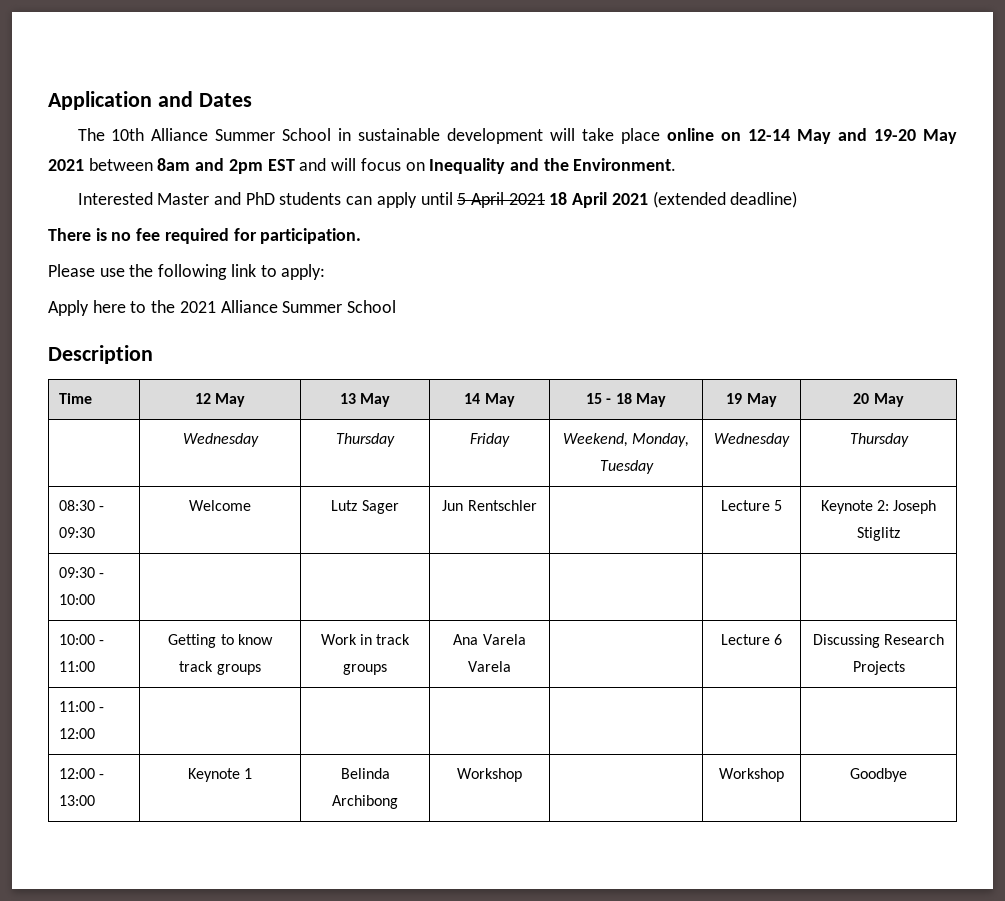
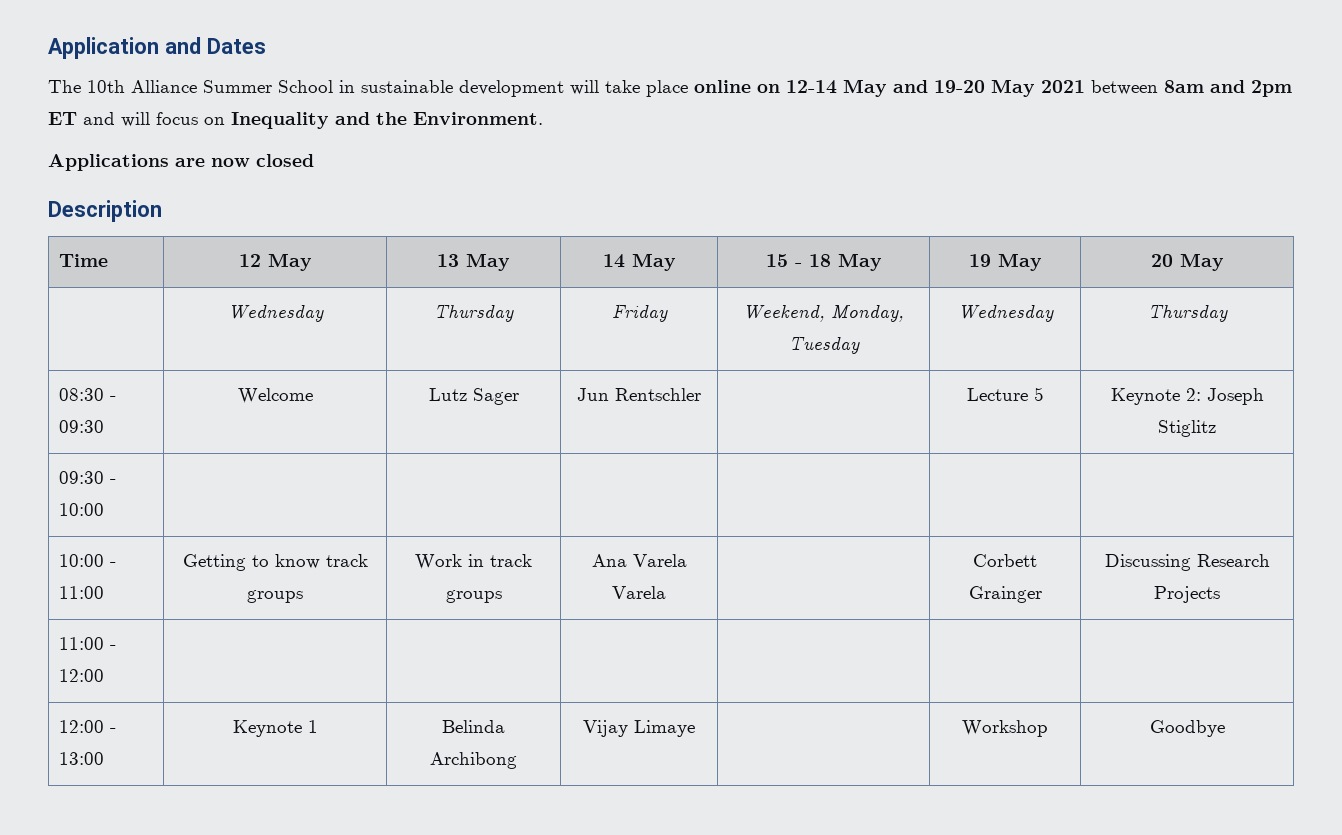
- The 10th Alliance Summer School in sustainable development will take place online on 12-14 May and 19-20 May 2021 between 8am and 2pm EST and will focus on Inequality and the Environment.
+ The 10th Alliance Summer School in sustainable development will take place online on 12-14 May and 19-20 May 2021 between 8am and 2pm ET and will focus on Inequality and the Environment.
- Interested Master and PhD students can apply until 5 April 2021 18 April 2021 (extended deadline)
- There is no fee required for participation.
- Please use the following link to apply:
- Apply here to the 2021 Alliance Summer School
+ Applications are now closed
- 10:00 - 11:00 | Getting to know track groups | Work in track groups | Ana Varela Varela | | Lecture 6 | Discussing Research Projects
+ 10:00 - 11:00 | Getting to know track groups | Work in track groups | Ana Varela Varela | | Corbett Grainger | Discussing Research Projects
- 12:00 - 13:00 | Keynote 1 | Belinda Archibong | Workshop | | Workshop | Goodbye
+ 12:00 - 13:00 | Keynote 1 | Belinda Archibong | Vijay Limaye | | Workshop | Goodbye

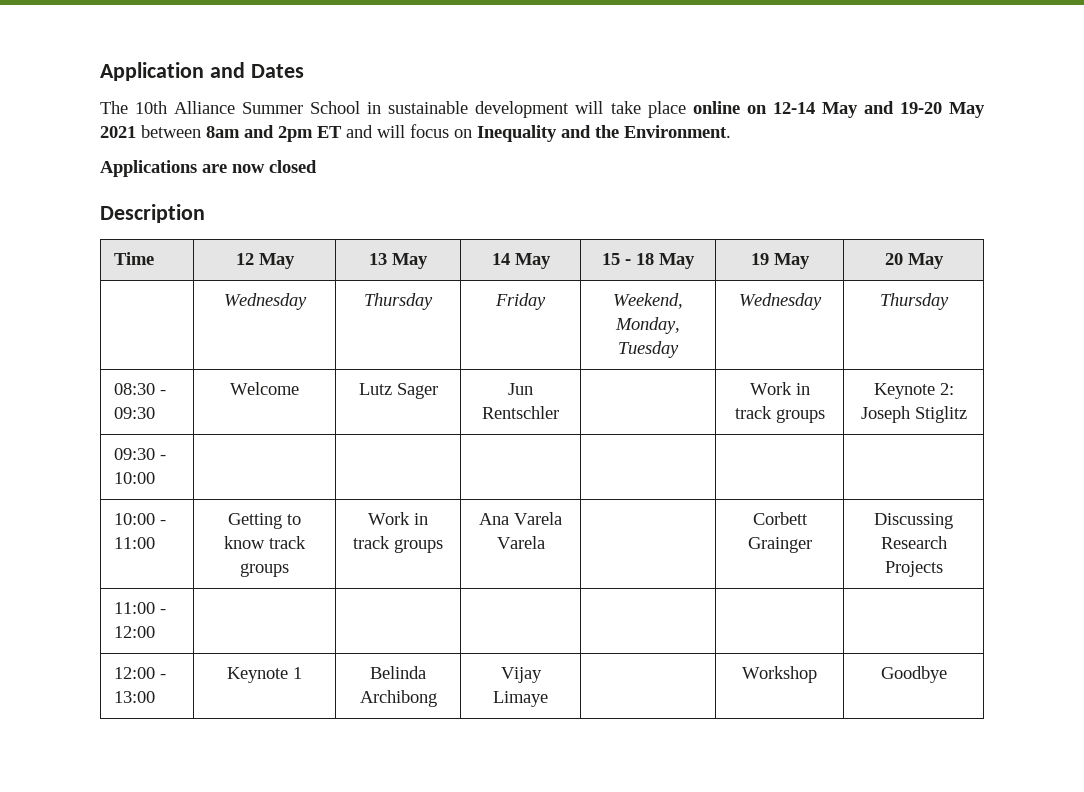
- 08:30 - 09:30 | Welcome | Lutz Sager | Jun Rentschler | | Lecture 5 | Keynote 2: Joseph Stiglitz
+ 08:30 - 09:30 | Welcome | Lutz Sager | Jun Rentschler | | Work in track groups | Keynote 2: Joseph Stiglitz

